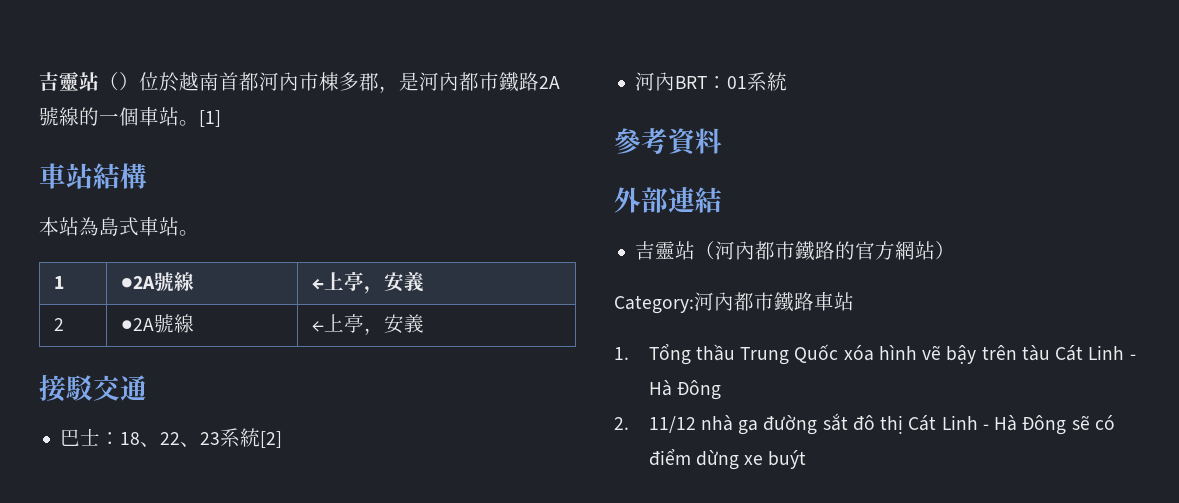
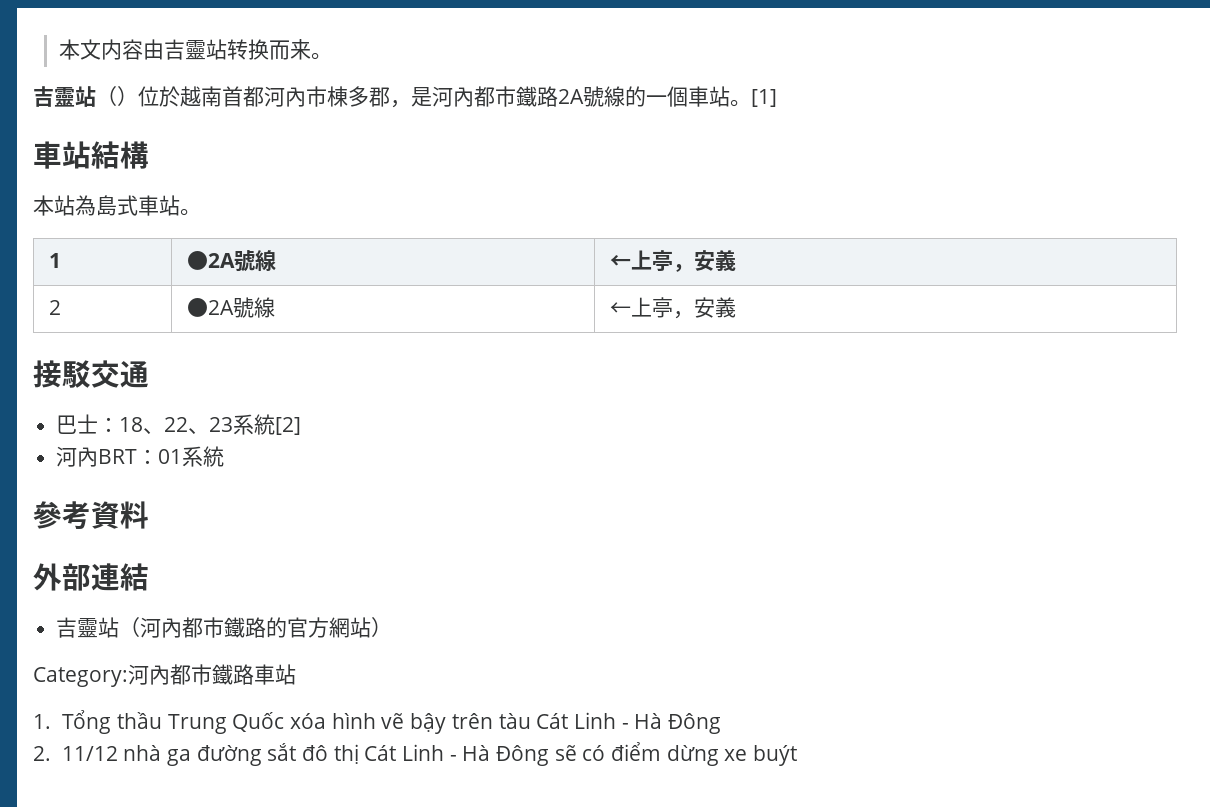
+ 本文内容由吉靈站转换而来。

